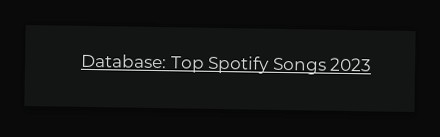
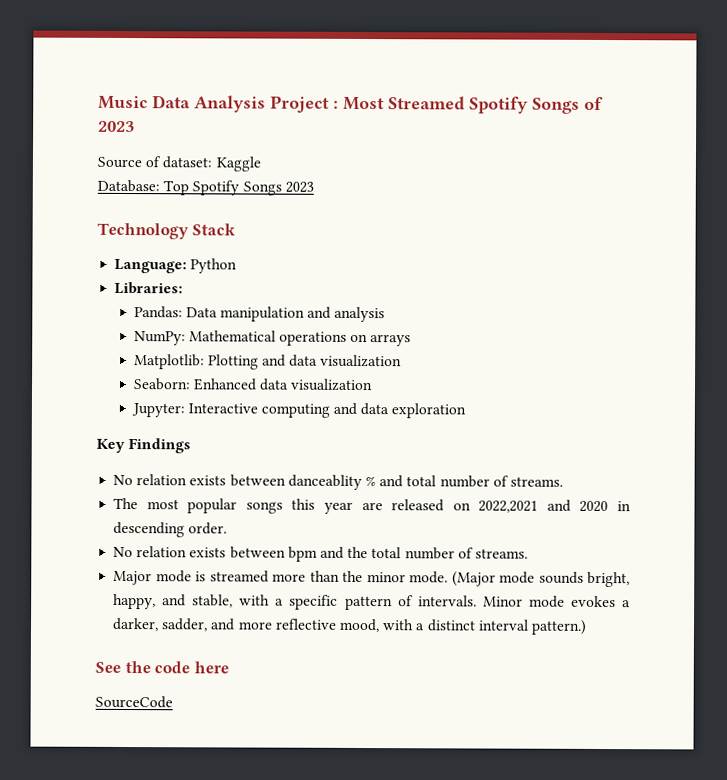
+ Music Data Analysis Project : Most Streamed Spotify Songs of 2023
+ Source of dataset: Kaggle
+ Technology Stack
+ Language: Python
+ Libraries:
+ Pandas: Data manipulation and analysis
+ NumPy: Mathematical operations on arrays
+ Matplotlib: Plotting and data visualization
+ Seaborn: Enhanced data visualization
+ Jupyter: Interactive computing and data exploration
+ Key Findings
+ No relation exists between danceablity % and total number of streams.
+ The most popular songs this year are released on 2022,2021 and 2020 in descending order.
+ No relation exists between bpm and the total number of streams.
+ Major mode is streamed more than the minor mode. (Major mode sounds bright, happy, and stable, with a specific pattern of intervals. Minor mode evokes a darker, sadder, and more reflective mood, with a distinct interval pattern.)
+ See the code here
+ SourceCode

